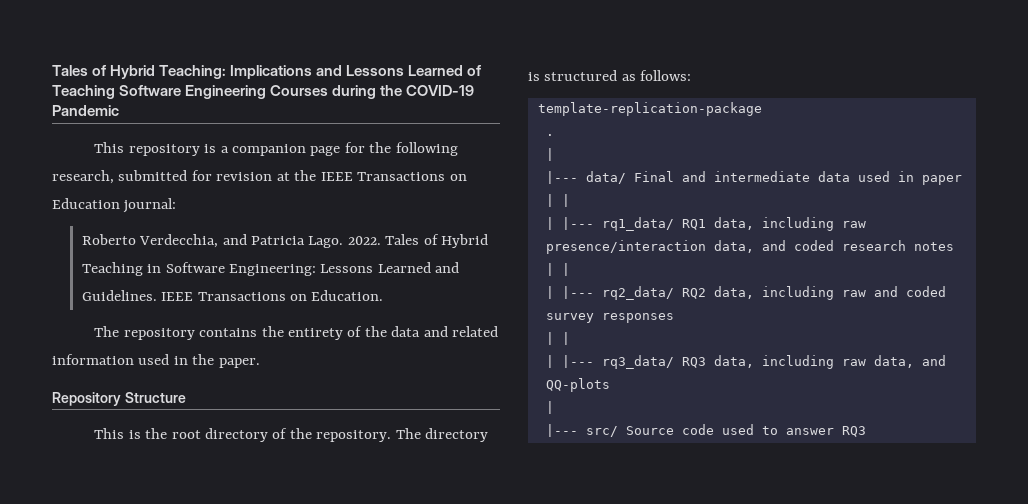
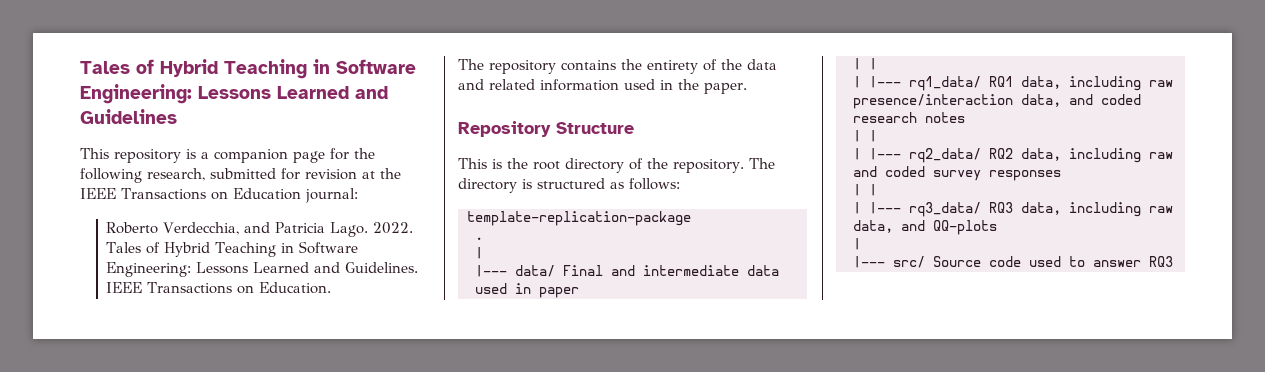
- Tales of Hybrid Teaching: Implications and Lessons Learned of Teaching Software Engineering Courses during the COVID-19 Pandemic
+ Tales of Hybrid Teaching in Software Engineering: Lessons Learned and Guidelines

